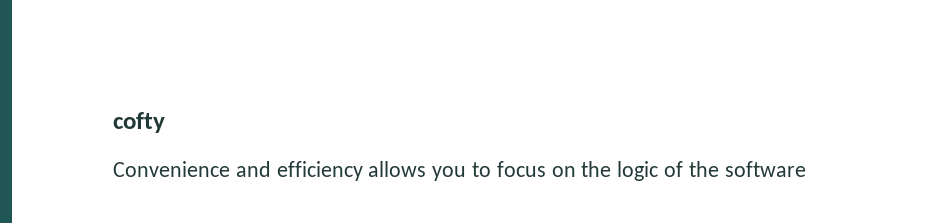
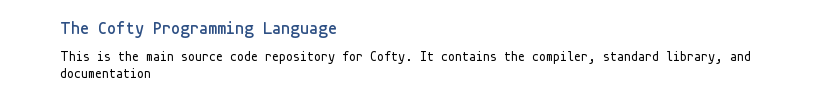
- cofty
- Convenience and efficiency allows you to focus on the logic of the software
+ The Cofty Programming Language
+ This is the main source code repository for Cofty. It contains the compiler, standard library, and documentation

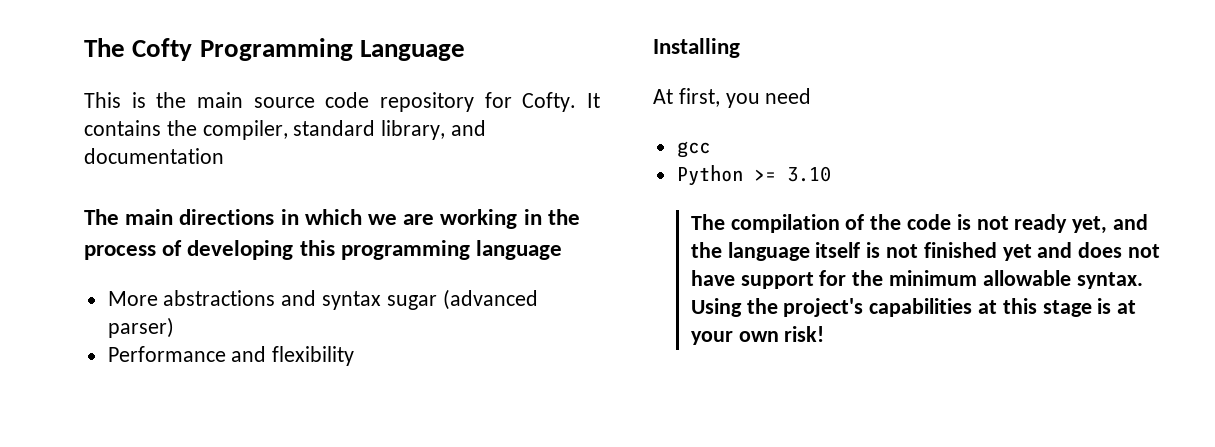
+ The main directions in which we are working in the process of developing this programming language
+ More abstractions and syntax sugar (advanced parser)
+ Performance and flexibility
+ Installing
+ At first, you need
+ gcc
+ Python >= 3.10
+ The compilation of the code is not ready yet, and the language itself is not finished yet and does not have support for the minimum allowable syntax. Using the project's capabilities at this stage is at your own risk!

